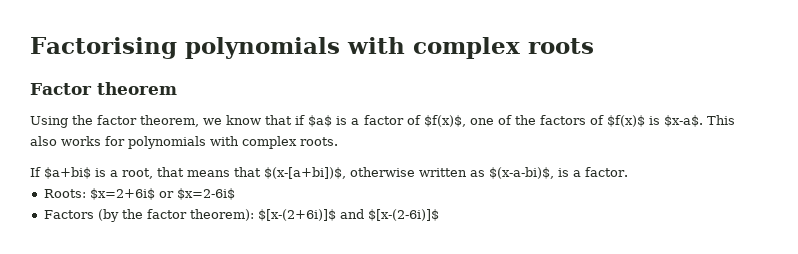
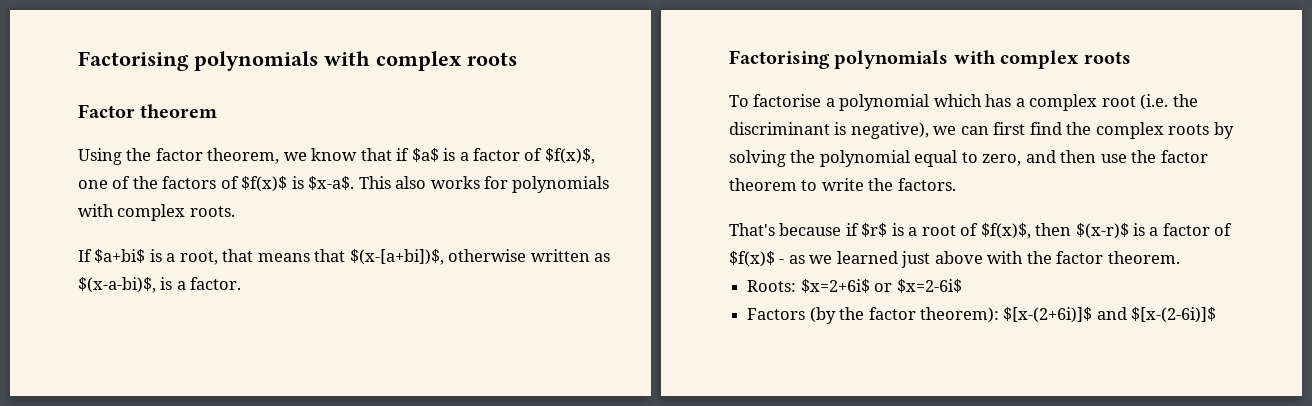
  If $a+bi$ is a root, that means that $(x-[a+bi])$, otherwise written as $(x-a-bi)$, is a factor.
+ Factorising polynomials with complex roots
+ To factorise a polynomial which has a complex root (i.e. the discriminant is negative), we can first find the complex roots by solving the polynomial equal to zero, and then use the factor theorem to write the factors.
+ That's because if $r$ is a root of $f(x)$, then $(x-r)$ is a factor of $f(x)$ - as we learned just above with the factor theorem.

